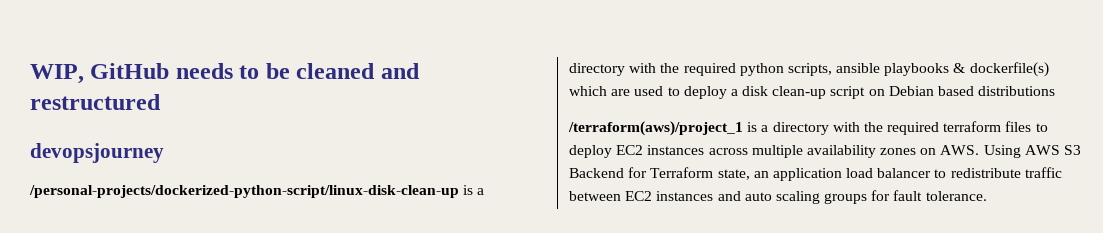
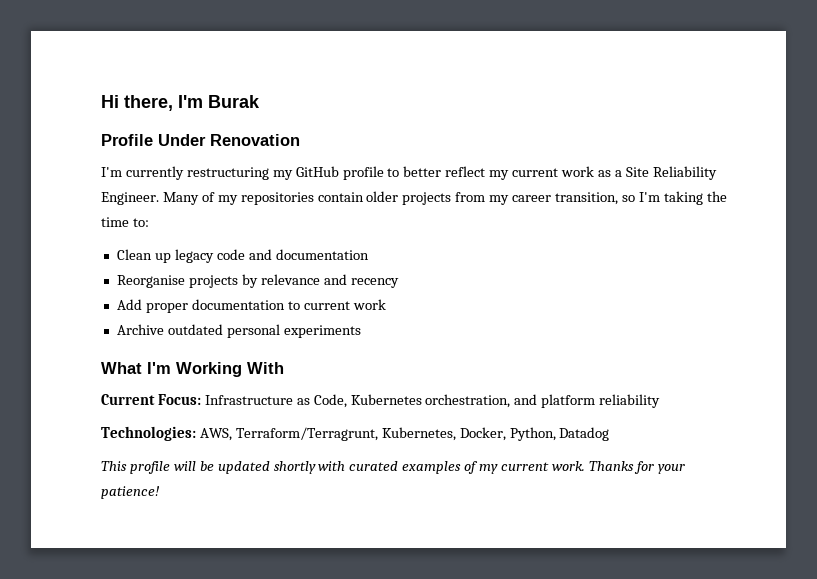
- WIP, GitHub needs to be cleaned and restructured
- devopsjourney
- /personal-projects/dockerized-python-script/linux-disk-clean-up is a directory with the required python scripts, ansible playbooks & dockerfile(s) which are used to deploy a disk clean-up script on Debian based distributions
- /terraform(aws)/project_1 is a directory with the required terraform files to deploy EC2 instances across multiple availability zones on AWS. Using AWS S3 Backend for Terraform state, an application load balancer to redistribute traffic between EC2 instances and auto scaling groups for fault tolerance.
+ Hi there, I'm Burak
+ Profile Under Renovation
+ I'm currently restructuring my GitHub profile to better reflect my current work as a Site Reliability Engineer. Many of my repositories contain older projects from my career transition, so I'm taking the time to:
+ Clean up legacy code and documentation
+ Reorganise projects by relevance and recency
+ Add proper documentation to current work
+ Archive outdated personal experiments
+ What I'm Working With
+ Current Focus: Infrastructure as Code, Kubernetes orchestration, and platform reliability
+ Technologies: AWS, Terraform/Terragrunt, Kubernetes, Docker, Python, Datadog
+ This profile will be updated shortly with curated examples of my current work. Thanks for your patience!

